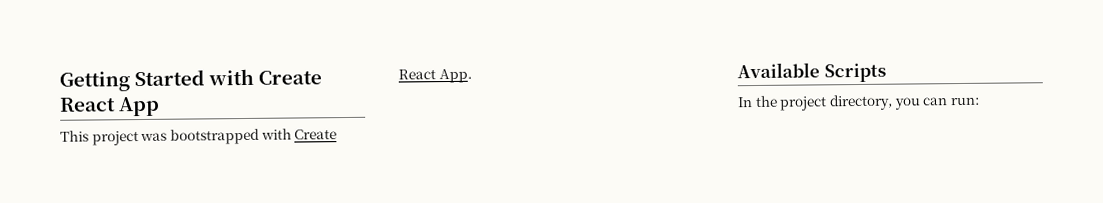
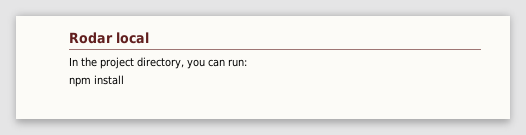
- Getting Started with Create React App
- This project was bootstrapped with Create React App.
- Available Scripts
+ Rodar local
+ npm install

